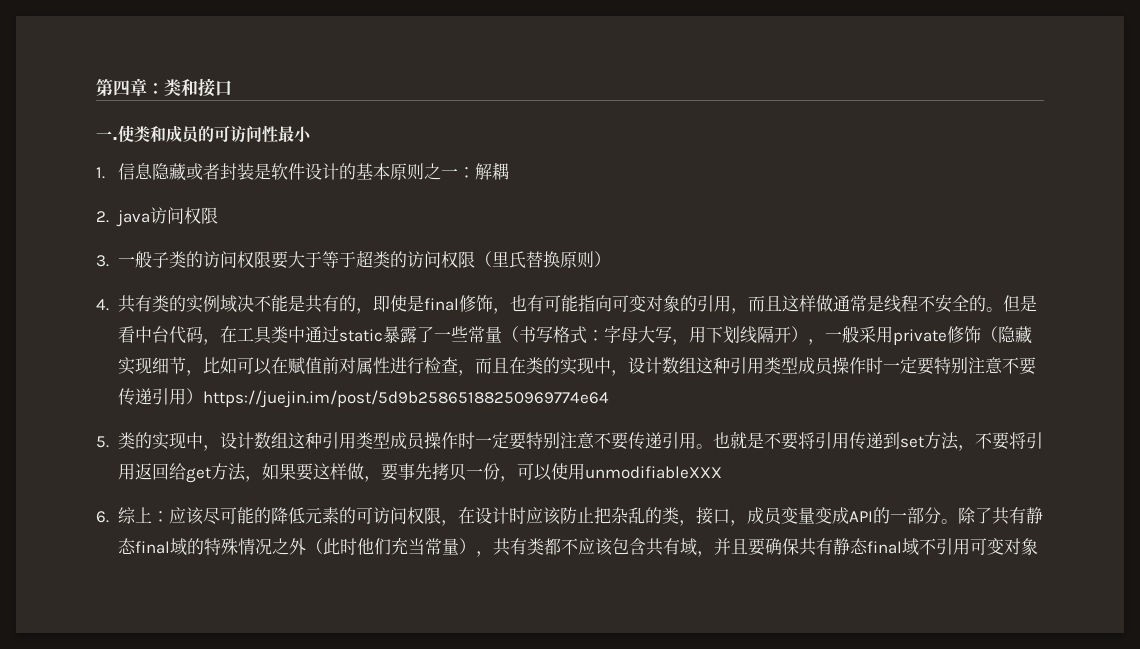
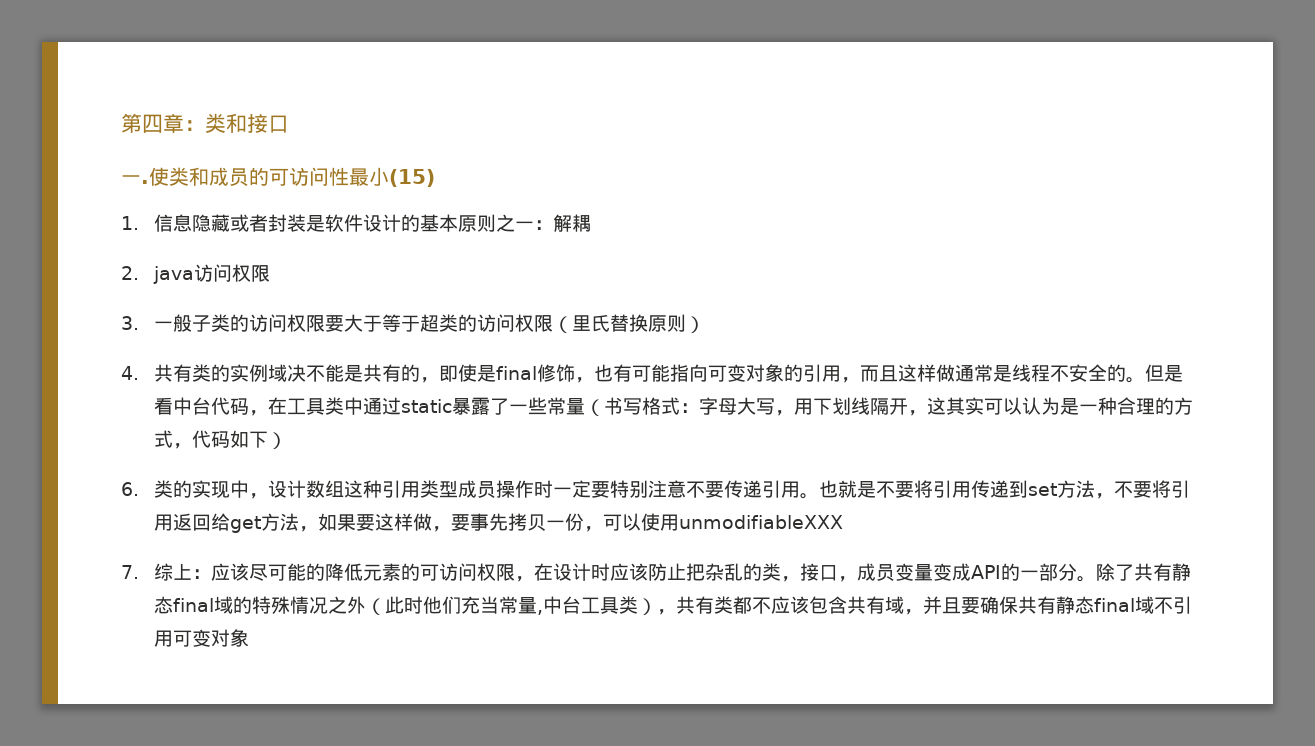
- 使类和成员的可访问性最小
+ 使类和成员的可访问性最小(15)
- 但是看中台代码，在工具类中通过static暴露了一些常量（书写格式：字母大写，用下划线隔开），一般采用private修饰（隐藏实现细节，比如可以在赋值前对属性进行检查，而且在类的实现中，设计数组这种引用类型成员操作时一定要特别注意不要传递引用）https://juejin.im/post/5d9b25865188250969774e64
- 5.类的实现中，设计数组这种引用类型成员操作时一定要特别注意不要传递引用。
+ 但是看中台代码，在工具类中通过static暴露了一些常量（书写格式：字母大写，用下划线隔开，这其实可以认为是一种合理的方式，代码如下）
+ 6.类的实现中，设计数组这种引用类型成员操作时一定要特别注意不要传递引用。
- 6.综上：应该尽可能的降低元素的可访问权限，在设计时应该防止把杂乱的类，接口，成员变量变成API的一部分。
+ 7.综上：应该尽可能的降低元素的可访问权限，在设计时应该防止把杂乱的类，接口，成员变量变成API的一部分。
- 除了共有静态final域的特殊情况之外（此时他们充当常量），共有类都不应该包含共有域，并且要确保共有静态final域不引用可变对象
+ 除了共有静态final域的特殊情况之外（此时他们充当常量,中台工具类），共有类都不应该包含共有域，并且要确保共有静态final域不引用可变对象

